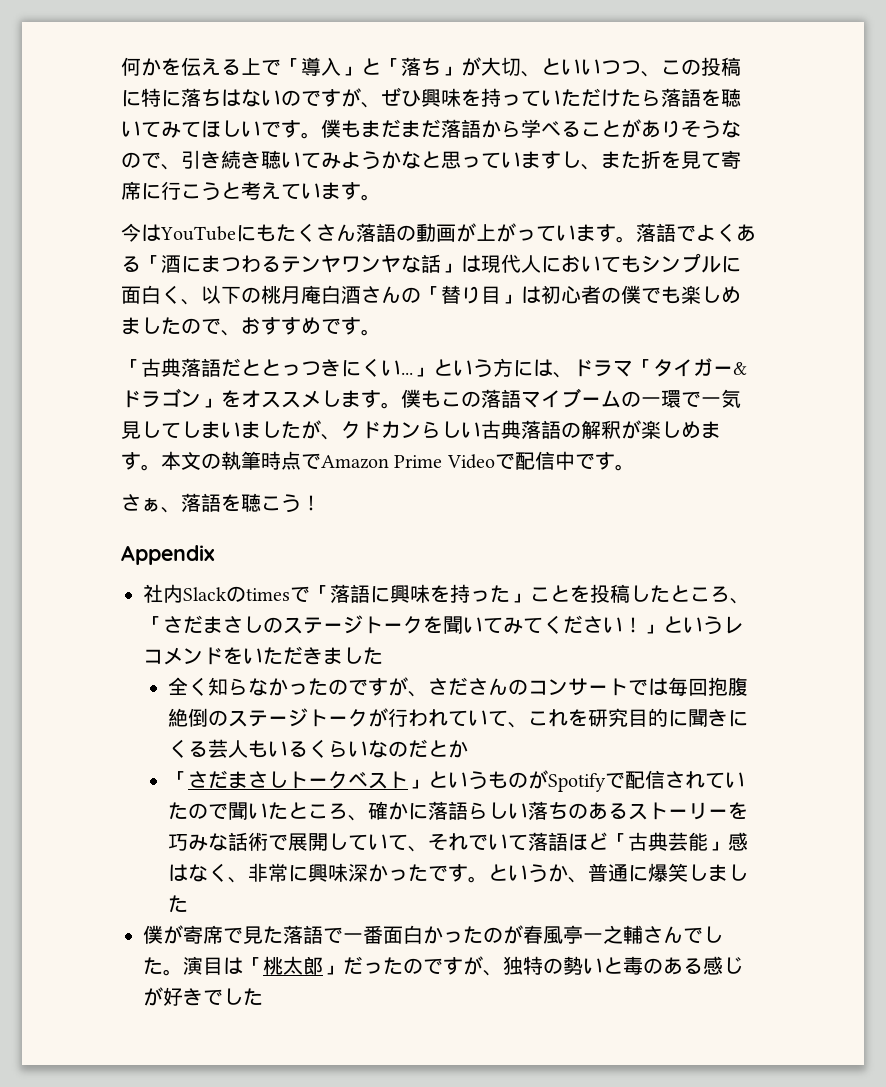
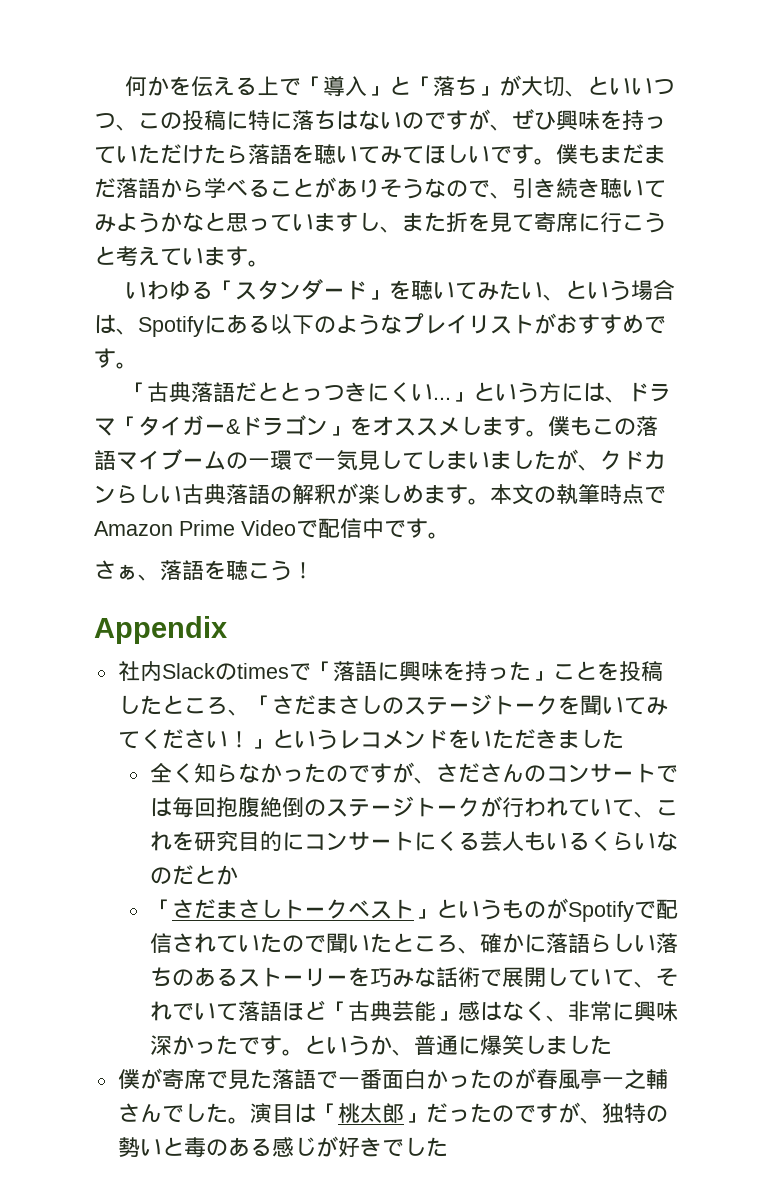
- 今はYouTubeにもたくさん落語の動画が上がっています。落語でよくある「酒にまつわるテンヤワンヤな話」は現代人においてもシンプルに面白く、以下の桃月庵白酒さんの「替り目」は初心者の僕でも楽しめましたので、おすすめです。
+ いわゆる「スタンダード」を聴いてみたい、という場合は、Spotifyにある以下のようなプレイリストがおすすめです。
- 全く知らなかったのですが、さださんのコンサートでは毎回抱腹絶倒のステージトークが行われていて、これを研究目的に聞きにくる芸人もいるくらいなのだとか
+ 全く知らなかったのですが、さださんのコンサートでは毎回抱腹絶倒のステージトークが行われていて、これを研究目的にコンサートにくる芸人もいるくらいなのだとか

